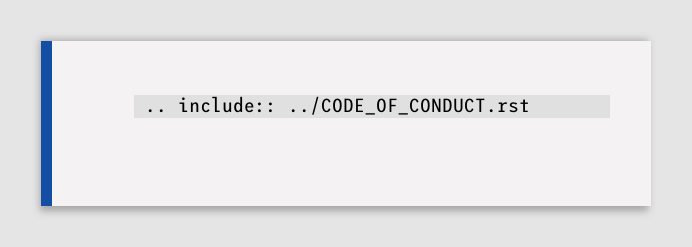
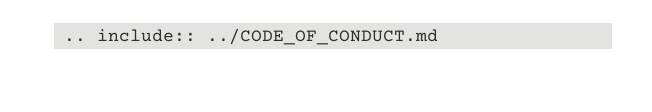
- .. include:: ../CODE_OF_CONDUCT.rst
+ .. include:: ../CODE_OF_CONDUCT.md

